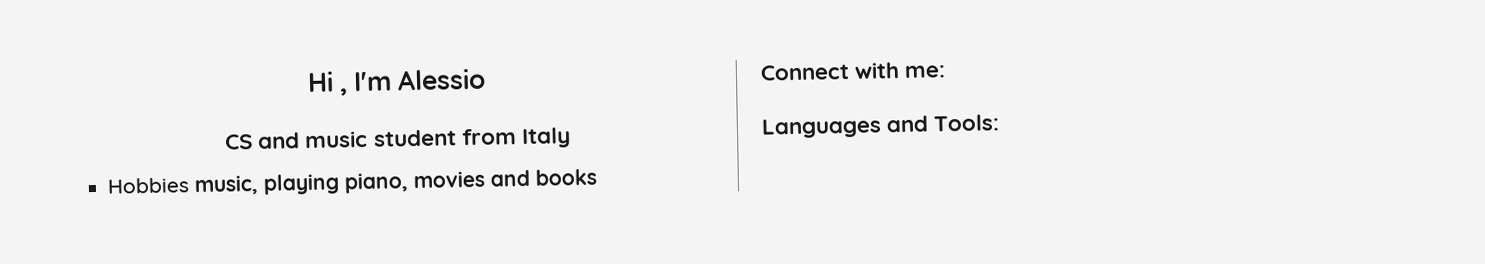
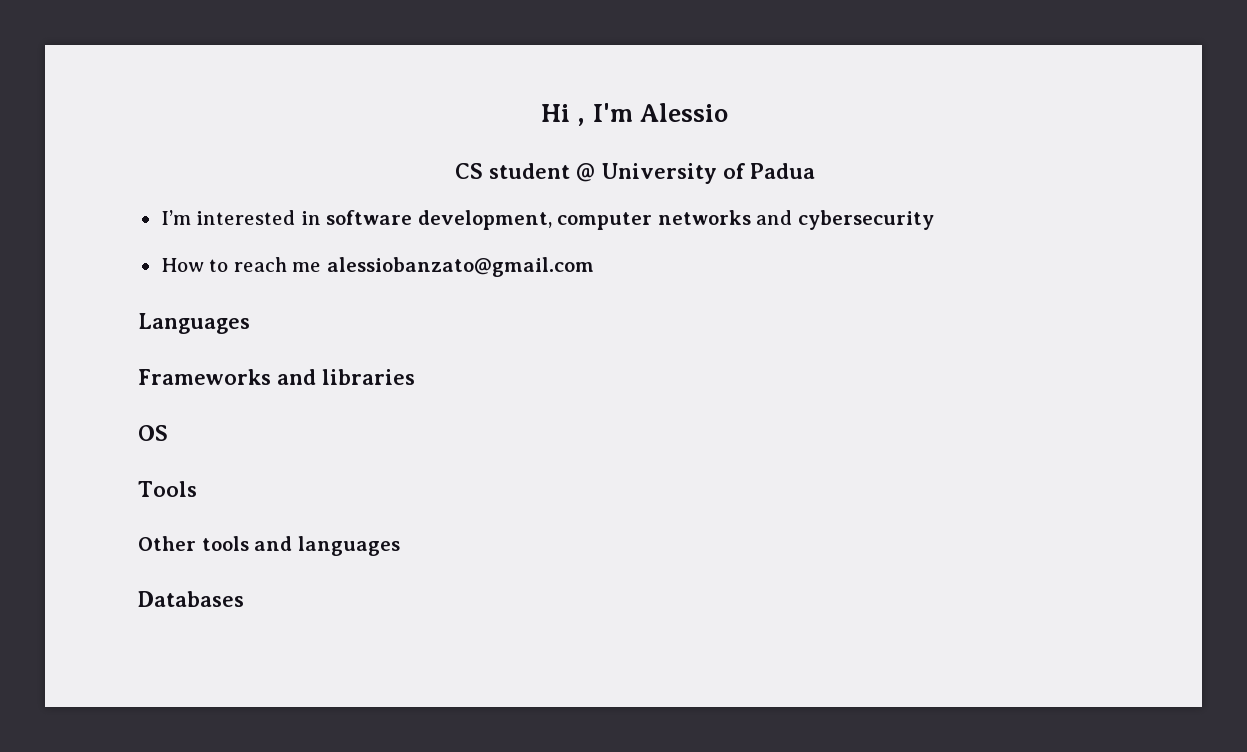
- CS and music student from Italy
- Hobbies music, playing piano, movies and books
- Connect with me:
- Languages and Tools:
+ CS student @ University of Padua
+ I’m interested in software development, computer networks and cybersecurity
+ How to reach me alessiobanzato@gmail.com
+ Languages
+ Frameworks and libraries
+ OS
+ Tools
+ Other tools and languages
+ Databases

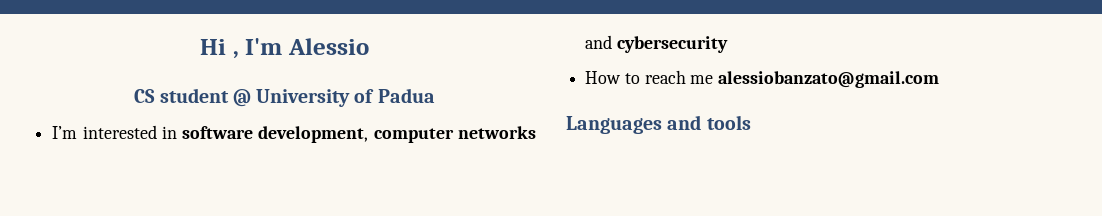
- Languages
- Frameworks and libraries
- OS
- Tools
- Other tools and languages
- Databases
+ Languages and tools

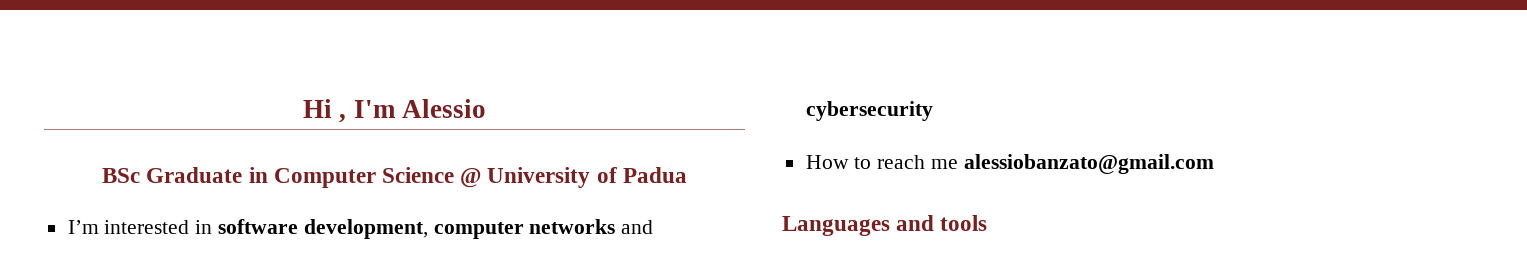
- CS student @ University of Padua
+ BSc Graduate in Computer Science @ University of Padua

